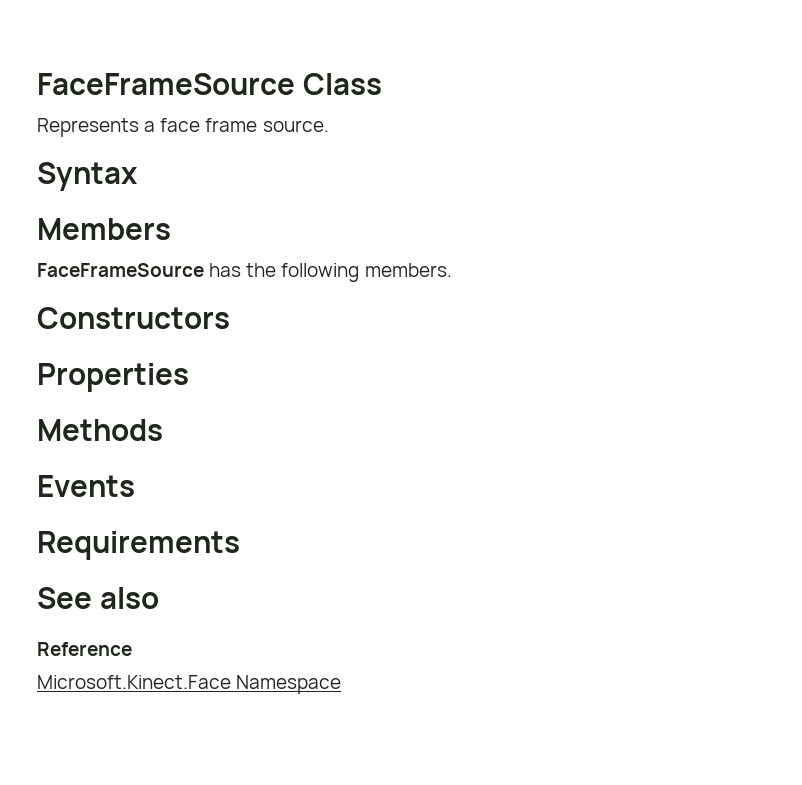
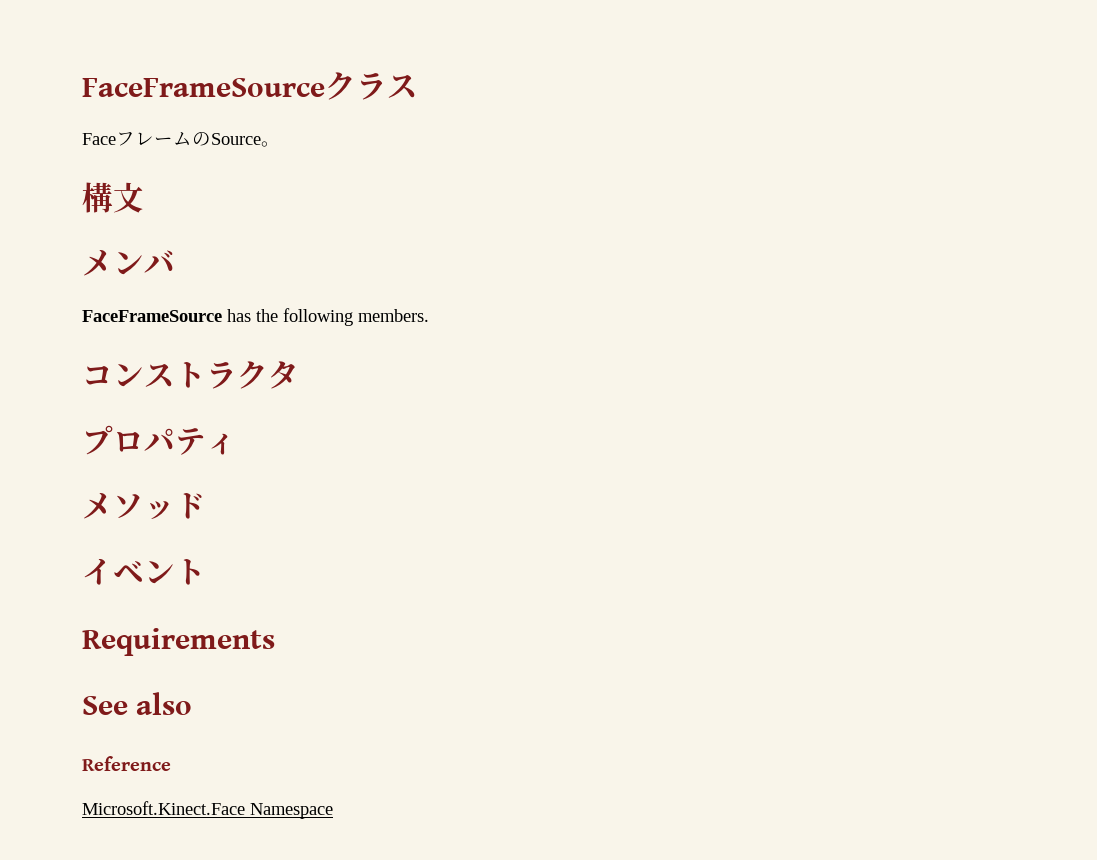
- FaceFrameSource Class
- Represents a face frame source.
- Syntax
- Members
+ FaceFrameSourceクラス
+ FaceフレームのSource。
+ 構文
+ メンバ
- Constructors
- Properties
- Methods
- Events
+ コンストラクタ
+ プロパティ
+ メソッド
+ イベント

